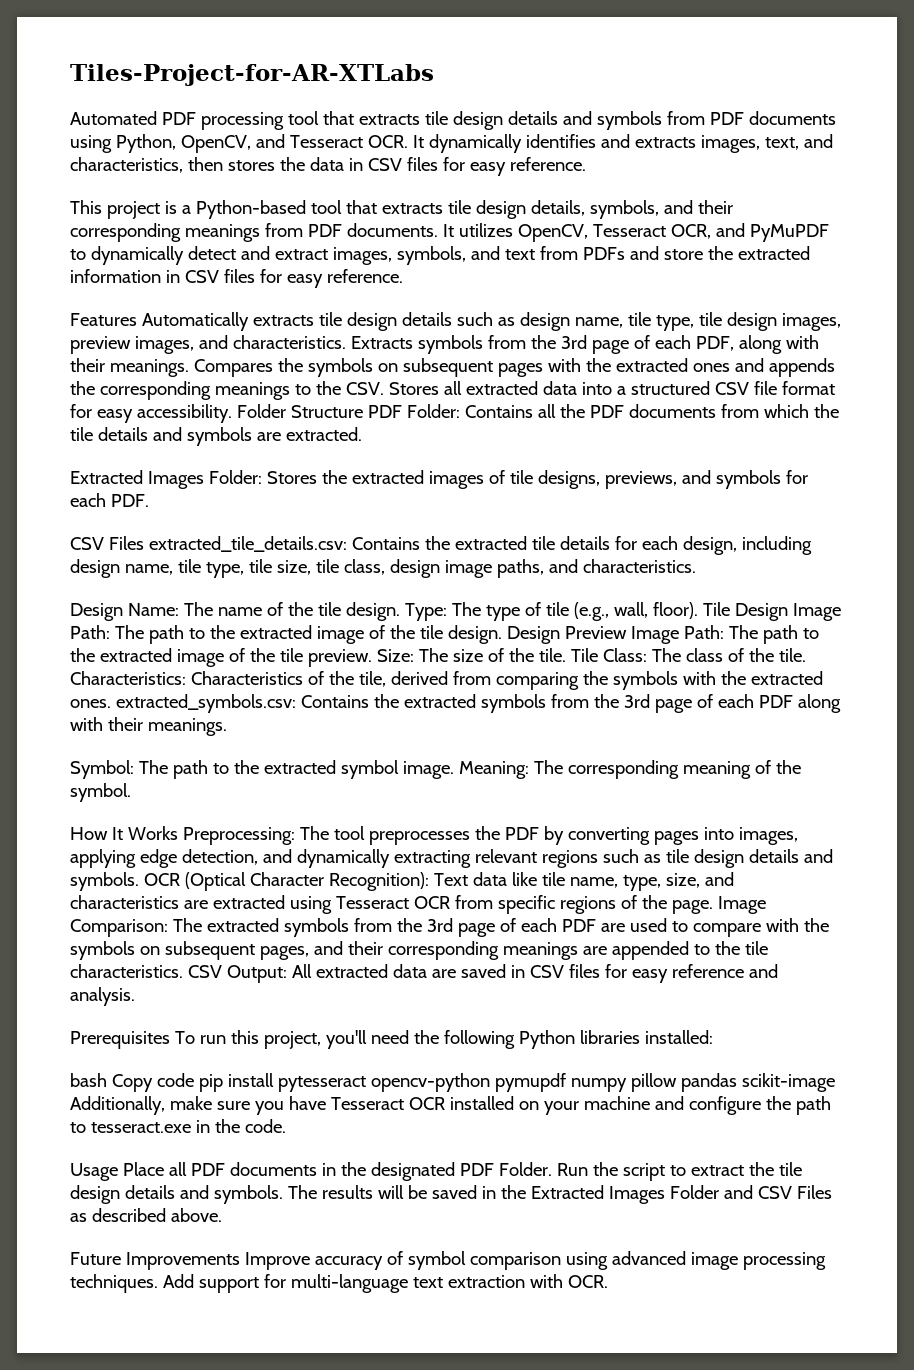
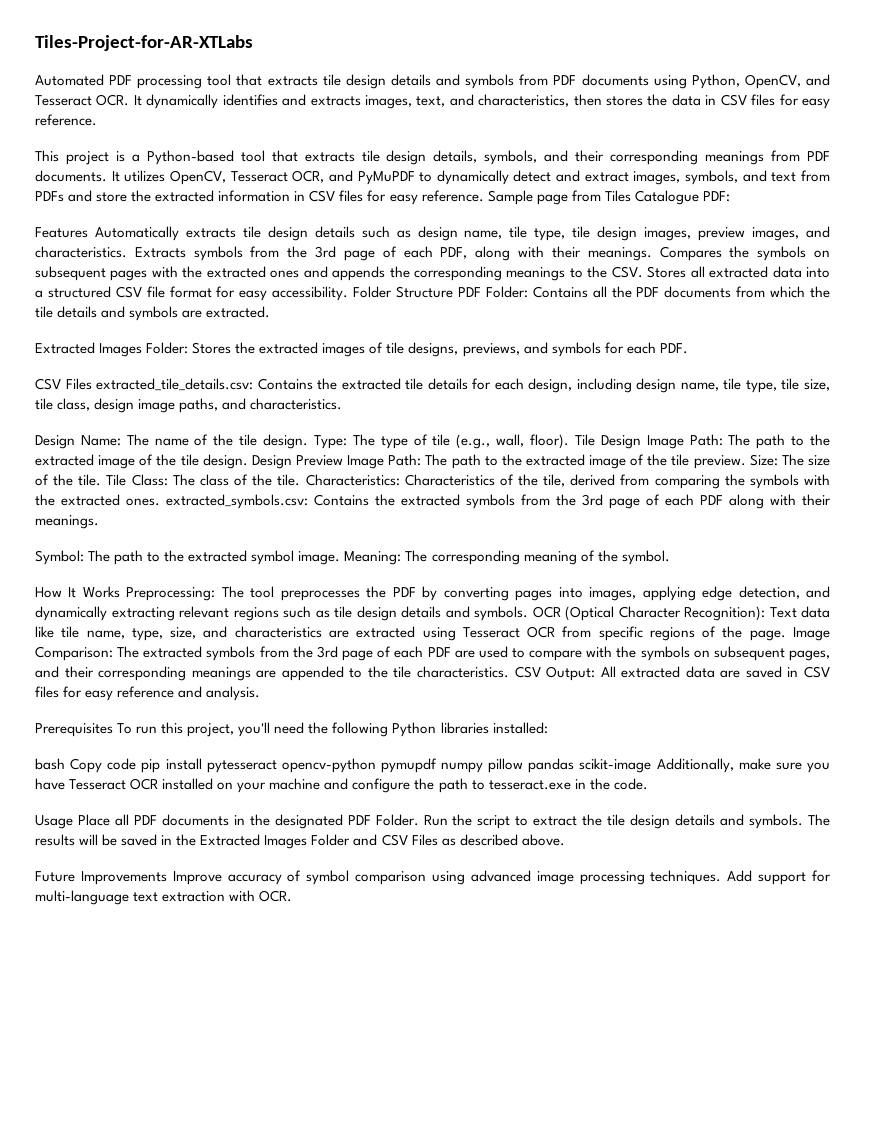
+ Sample page from Tiles Catalogue PDF:

